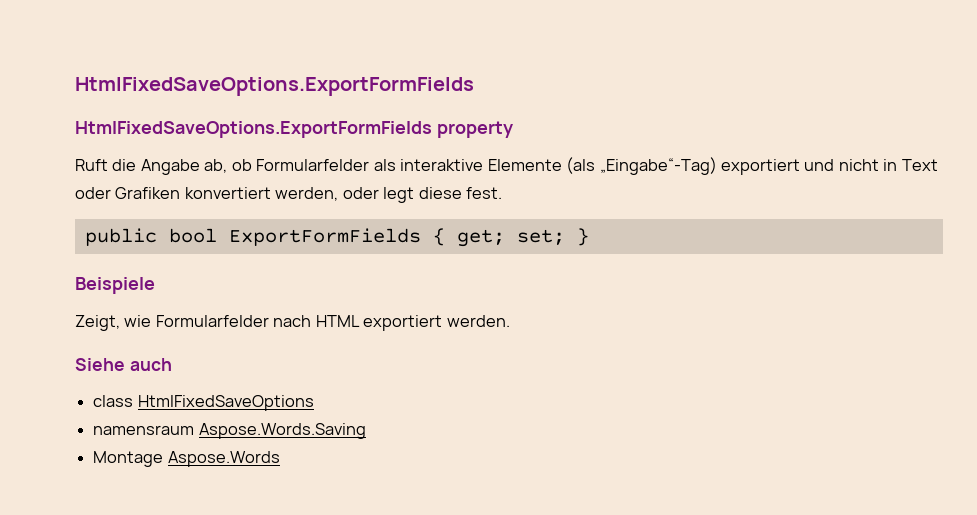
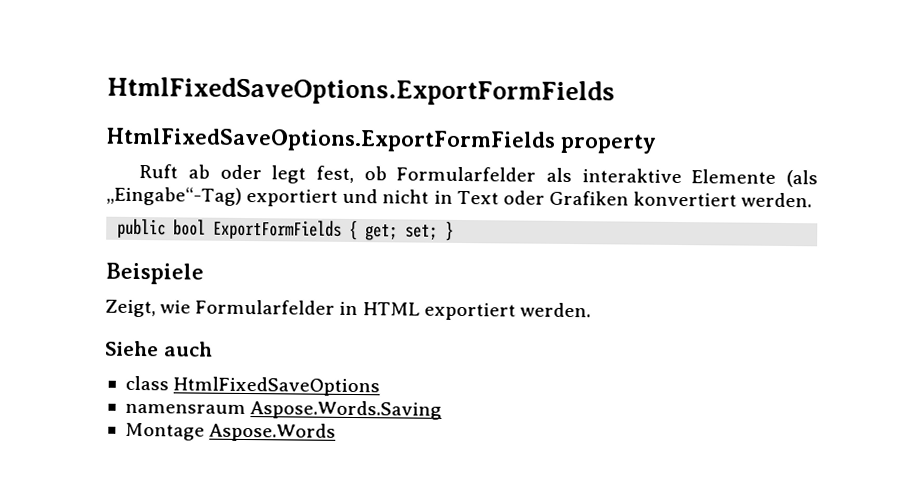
- Ruft die Angabe ab, ob Formularfelder als interaktive Elemente (als „Eingabe“-Tag) exportiert und nicht in Text oder Grafiken konvertiert werden, oder legt diese fest.
+ Ruft ab oder legt fest, ob Formularfelder als interaktive Elemente (als „Eingabe“-Tag) exportiert und nicht in Text oder Grafiken konvertiert werden.
- Zeigt, wie Formularfelder nach HTML exportiert werden.
+ Zeigt, wie Formularfelder in HTML exportiert werden.

